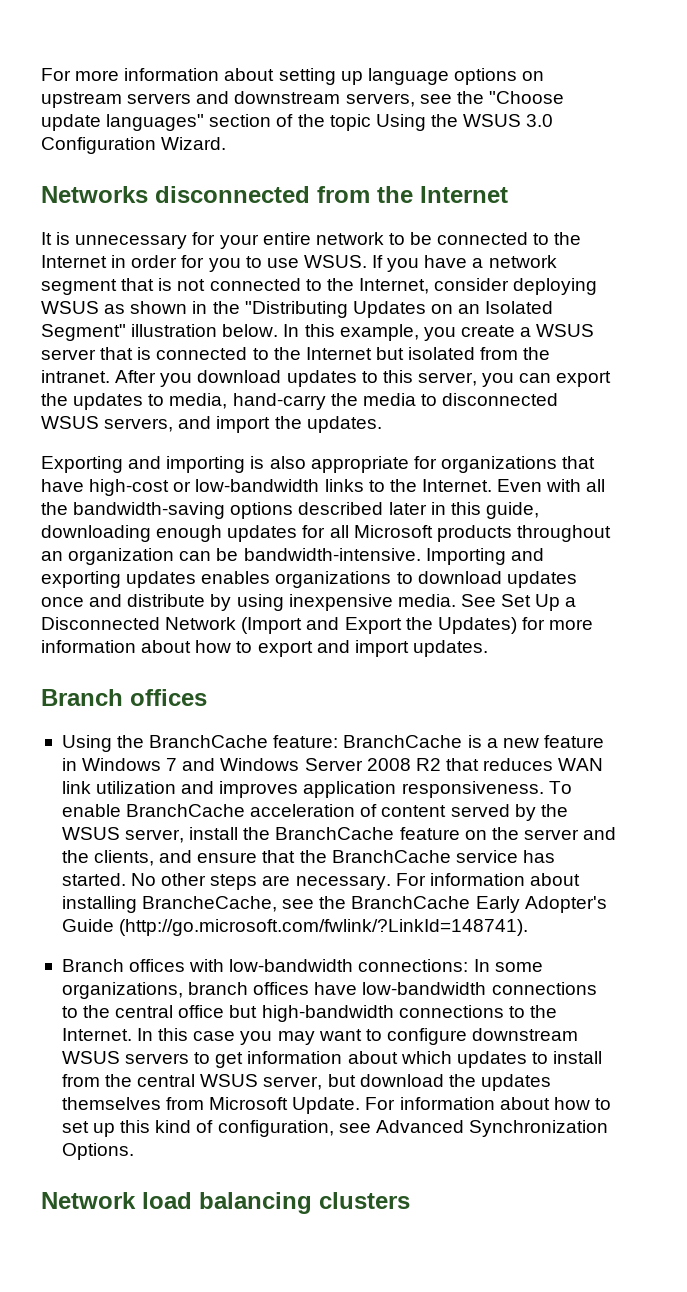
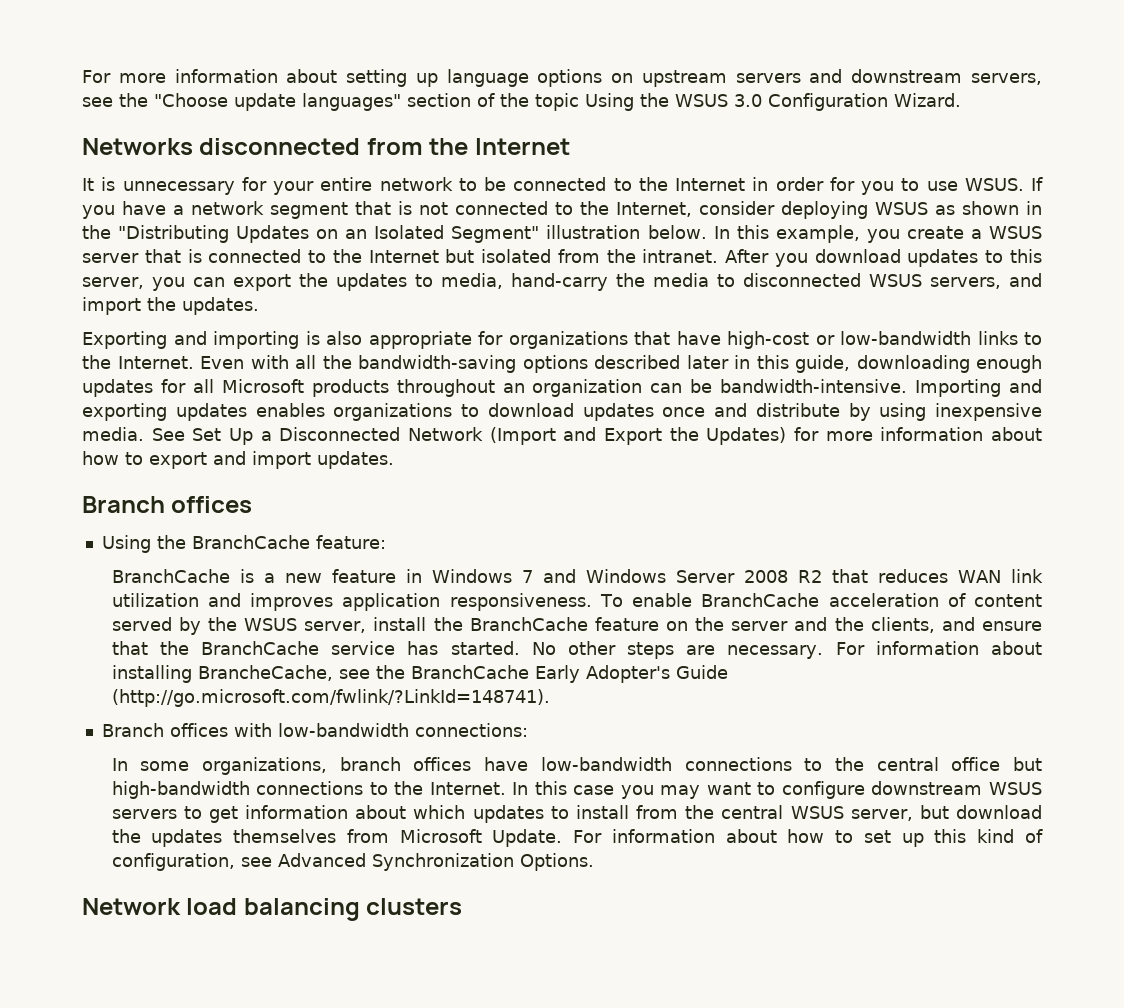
- Using the BranchCache feature: BranchCache is a new feature in Windows 7 and Windows Server 2008 R2 that reduces WAN link utilization and improves application responsiveness.
+ Using the BranchCache feature:
+ BranchCache is a new feature in Windows 7 and Windows Server 2008 R2 that reduces WAN link utilization and improves application responsiveness.
- Branch offices with low-bandwidth connections: In some organizations, branch offices have low-bandwidth connections to the central office but high-bandwidth connections to the Internet.
+ Branch offices with low-bandwidth connections:
+ In some organizations, branch offices have low-bandwidth connections to the central office but high-bandwidth connections to the Internet.

